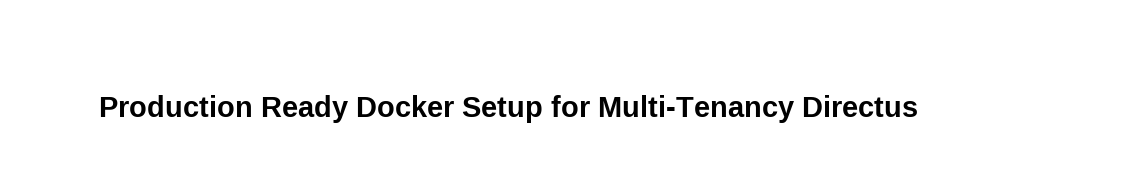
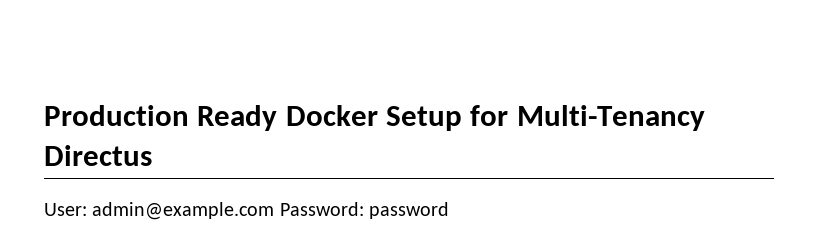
+ User: admin@example.com Password: password

